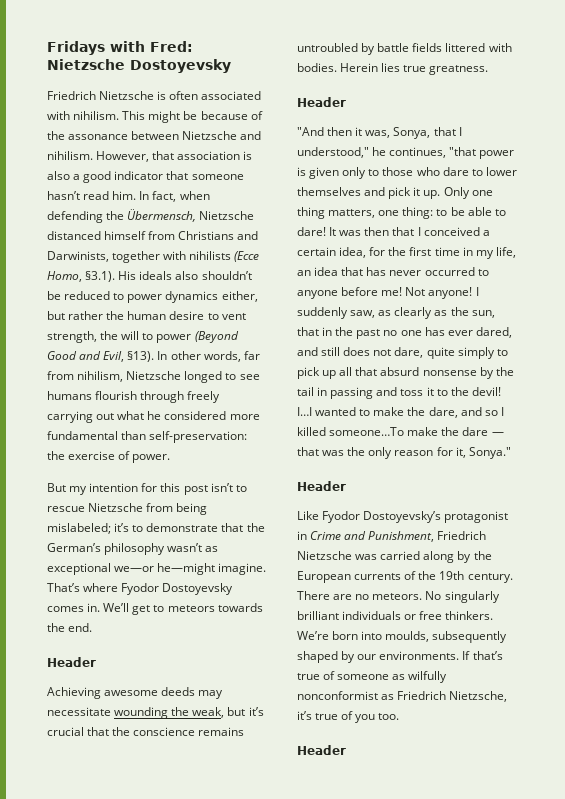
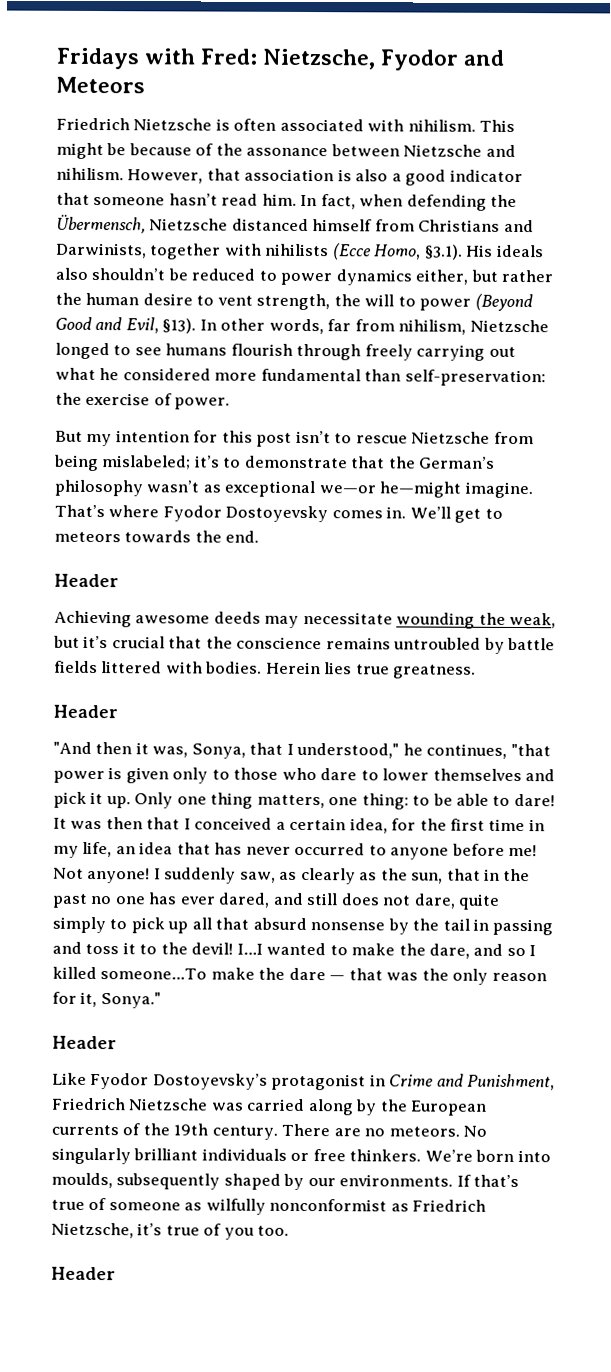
- Fridays with Fred: Nietzsche Dostoyevsky
+ Fridays with Fred: Nietzsche, Fyodor and Meteors

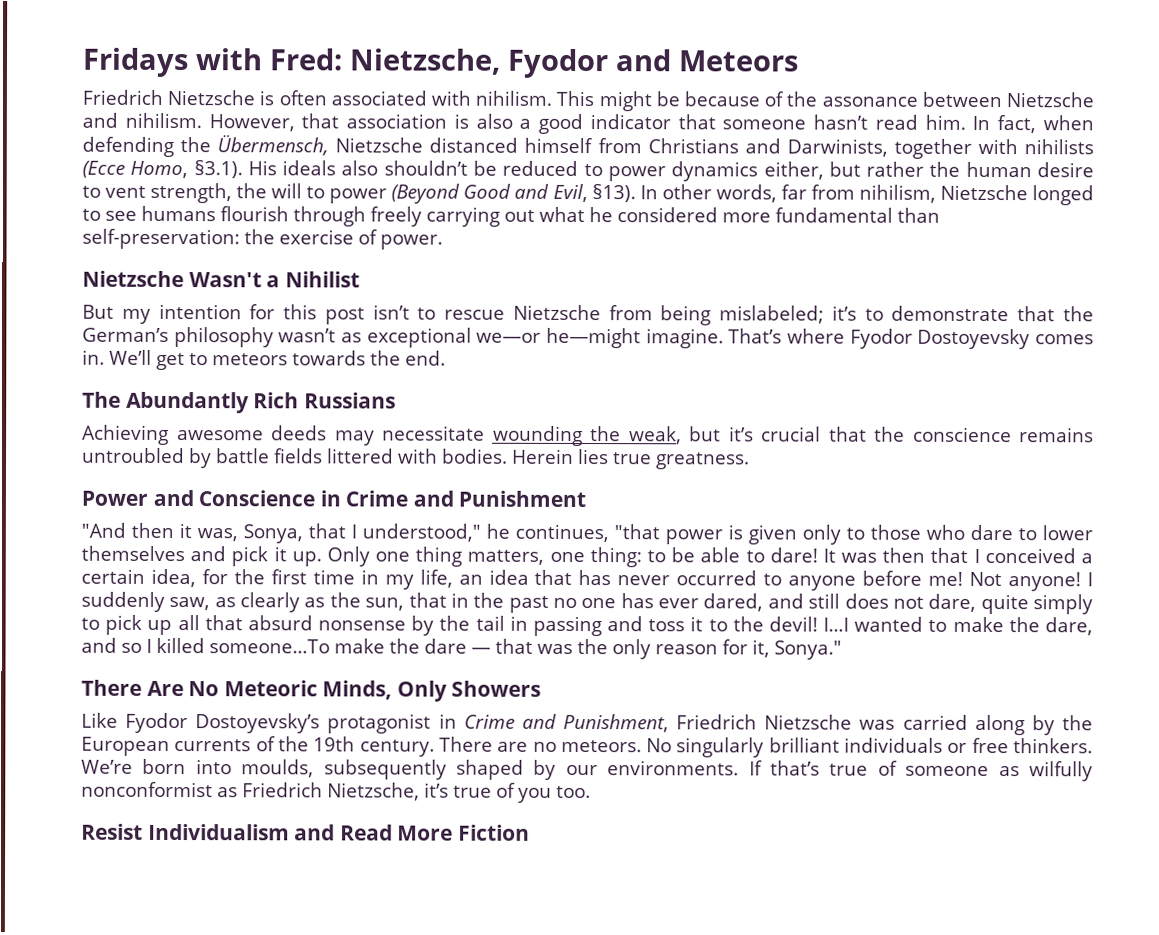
+ Nietzsche Wasn't a Nihilist
  We’ll get to meteors towards the end.
- Header
+ The Abundantly Rich Russians
  Herein lies true greatness.
- Header
+ Power and Conscience in Crime and Punishment
  I…I wanted to make the dare, and so I killed someone…To make the dare — that was the only reason for it, Sonya."
- Header
+ There Are No Meteoric Minds, Only Showers
  If that’s true of someone as wilfully nonconformist as Friedrich Nietzsche, it’s true of you too.
- Header
+ Resist Individualism and Read More Fiction

